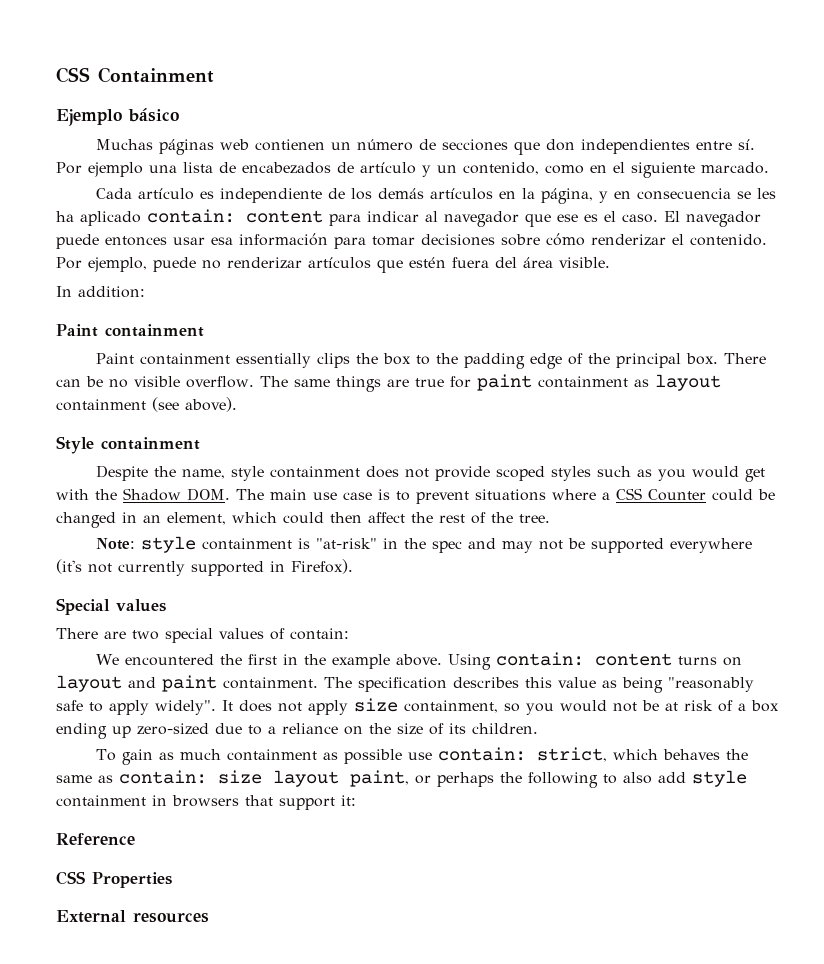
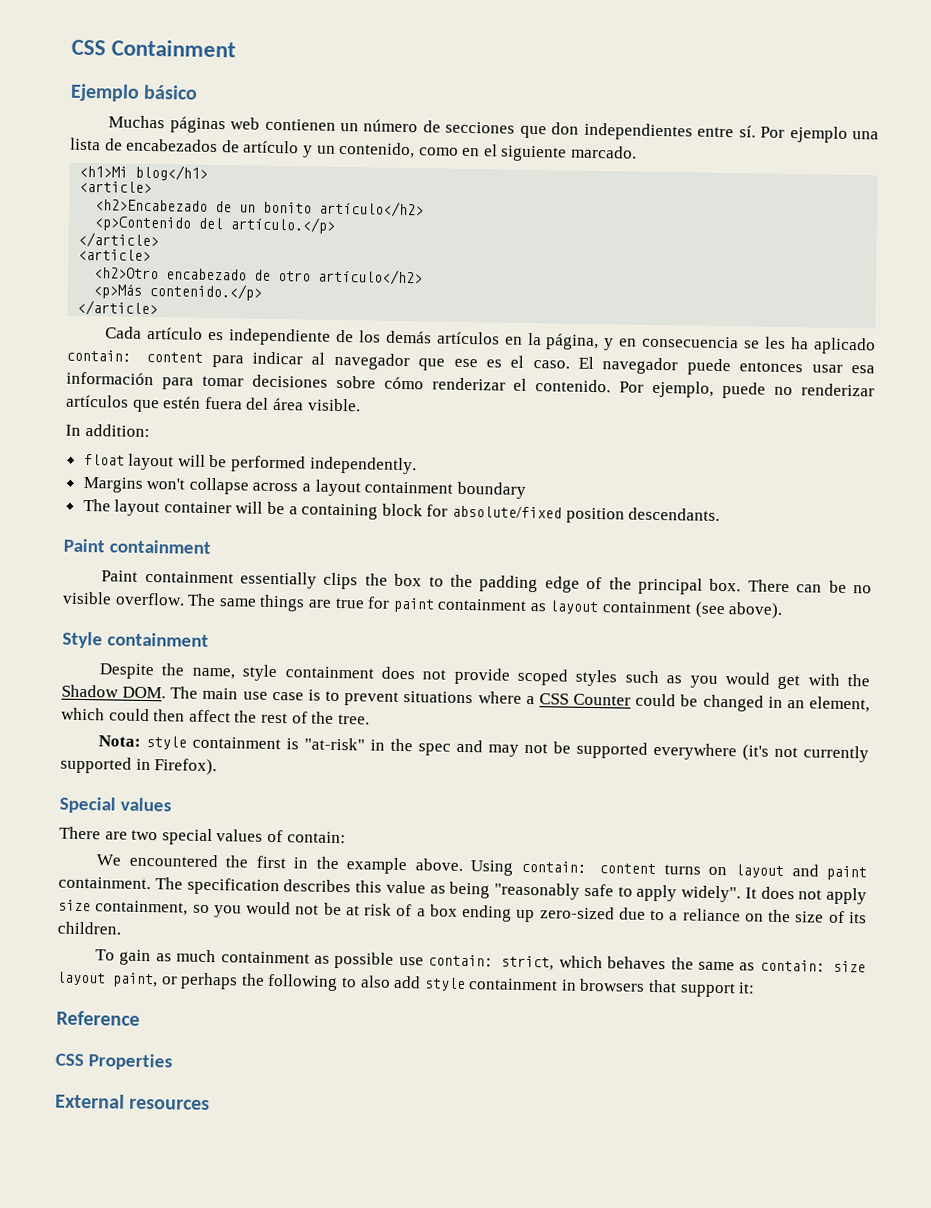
+ <h1>Mi blog</h1>
+ <article>
+ <h2>Encabezado de un bonito artículo</h2>
+ <p>Contenido del artículo.</p>
+ </article>
+ <article>
+ <h2>Otro encabezado de otro artículo</h2>
+ <p>Más contenido.</p>
+ </article>
+ float layout will be performed independently.
+ Margins won't collapse across a layout containment boundary
+ The layout container will be a containing block for absolute/fixed position descendants.
- Note: style containment is "at-risk" in the spec and may not be supported everywhere (it's not currently supported in Firefox).
+ Nota: style containment is "at-risk" in the spec and may not be supported everywhere (it's not currently supported in Firefox).

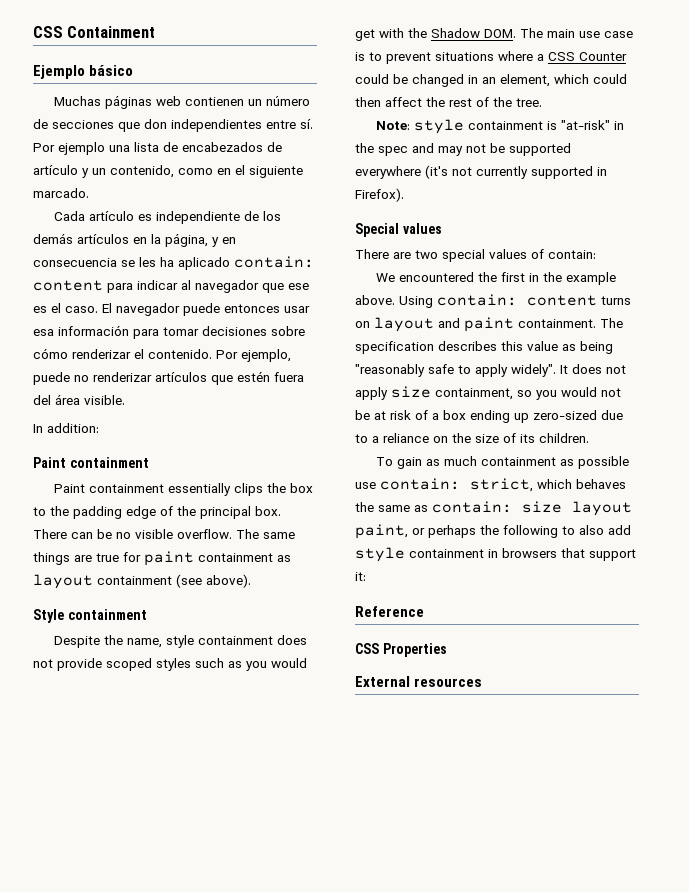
- <h1>Mi blog</h1>
- <article>
- <h2>Encabezado de un bonito artículo</h2>
- <p>Contenido del artículo.</p>
- </article>
- <article>
- <h2>Otro encabezado de otro artículo</h2>
- <p>Más contenido.</p>
- </article>
- float layout will be performed independently.
- Margins won't collapse across a layout containment boundary
- The layout container will be a containing block for absolute/fixed position descendants.
- Nota: style containment is "at-risk" in the spec and may not be supported everywhere (it's not currently supported in Firefox).
+ Note: style containment is "at-risk" in the spec and may not be supported everywhere (it's not currently supported in Firefox).

